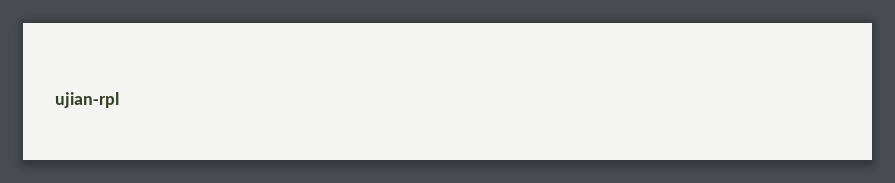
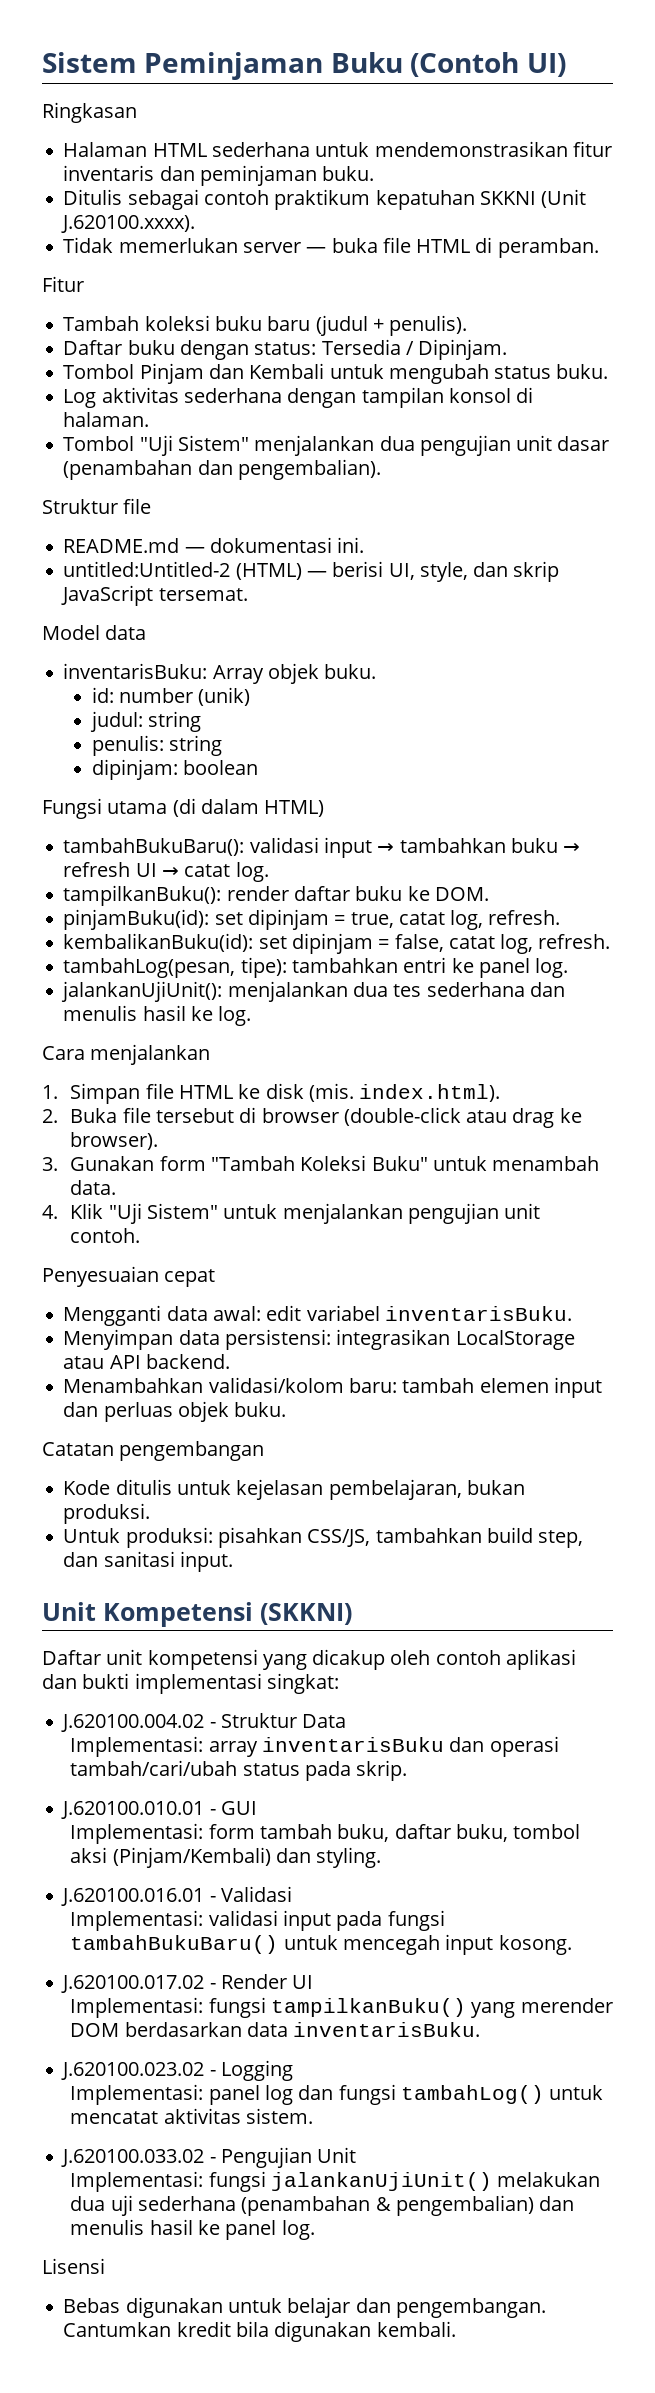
- ujian-rpl
+ Sistem Peminjaman Buku (Contoh UI)
+ Ringkasan
+ Halaman HTML sederhana untuk mendemonstrasikan fitur inventaris dan peminjaman buku.
+ Ditulis sebagai contoh praktikum kepatuhan SKKNI (Unit J.620100.xxxx).
+ Tidak memerlukan server — buka file HTML di peramban.
+ Fitur
+ Tambah koleksi buku baru (judul + penulis).
+ Daftar buku dengan status: Tersedia / Dipinjam.
+ Tombol Pinjam dan Kembali untuk mengubah status buku.
+ Log aktivitas sederhana dengan tampilan konsol di halaman.
+ Tombol "Uji Sistem" menjalankan dua pengujian unit dasar (penambahan dan pengembalian).
+ Struktur file
+ README.md — dokumentasi ini.
+ untitled:Untitled-2 (HTML) — berisi UI, style, dan skrip JavaScript tersemat.
+ Model data
+ inventarisBuku: Array objek buku.
+ id: number (unik)
+ judul: string
+ penulis: string
+ dipinjam: boolean
+ Fungsi utama (di dalam HTML)
+ tambahBukuBaru(): validasi input → tambahkan buku → refresh UI → catat log.
+ tampilkanBuku(): render daftar buku ke DOM.
+ pinjamBuku(id): set dipinjam = true, catat log, refresh.
+ kembalikanBuku(id): set dipinjam = false, catat log, refresh.
+ tambahLog(pesan, tipe): tambahkan entri ke panel log.
+ jalankanUjiUnit(): menjalankan dua tes sederhana dan menulis hasil ke log.
+ Cara menjalankan
+ 1. Simpan file HTML ke disk (mis. index.html).
+ 2. Buka file tersebut di browser (double-click atau drag ke browser).
+ 3. Gunakan form "Tambah Koleksi Buku" untuk menambah data.
+ 4. Klik "Uji Sistem" untuk menjalankan pengujian unit contoh.
+ Penyesuaian cepat
+ Mengganti data awal: edit variabel inventarisBuku.
+ Menyimpan data persistensi: integrasikan LocalStorage atau API backend.
+ Menambahkan validasi/kolom baru: tambah elemen input dan perluas objek buku.
+ Catatan pengembangan
+ Kode ditulis untuk kejelasan pembelajaran, bukan produksi.
+ Untuk produksi: pisahkan CSS/JS, tambahkan build step, dan sanitasi input.
+ Unit Kompetensi (SKKNI)
+ Daftar unit kompetensi yang dicakup oleh contoh aplikasi dan bukti implementasi singkat:
+ J.620100.004.02 - Struktur Data
+ Implementasi: array inventarisBuku dan operasi tambah/cari/ubah status pada skrip.
+ J.620100.010.01 - GUI
+ Implementasi: form tambah buku, daftar buku, tombol aksi (Pinjam/Kembali) dan styling.
+ J.620100.016.01 - Validasi
+ Implementasi: validasi input pada fungsi tambahBukuBaru() untuk mencegah input kosong.
+ J.620100.017.02 - Render UI
+ Implementasi: fungsi tampilkanBuku() yang merender DOM berdasarkan data inventarisBuku.
+ J.620100.023.02 - Logging
+ Implementasi: panel log dan fungsi tambahLog() untuk mencatat aktivitas sistem.
+ J.620100.033.02 - Pengujian Unit
+ Implementasi: fungsi jalankanUjiUnit() melakukan dua uji sederhana (penambahan & pengembalian) dan menulis hasil ke panel log.
+ Lisensi
+ Bebas digunakan untuk belajar dan pengembangan. Cantumkan kredit bila digunakan kembali.

